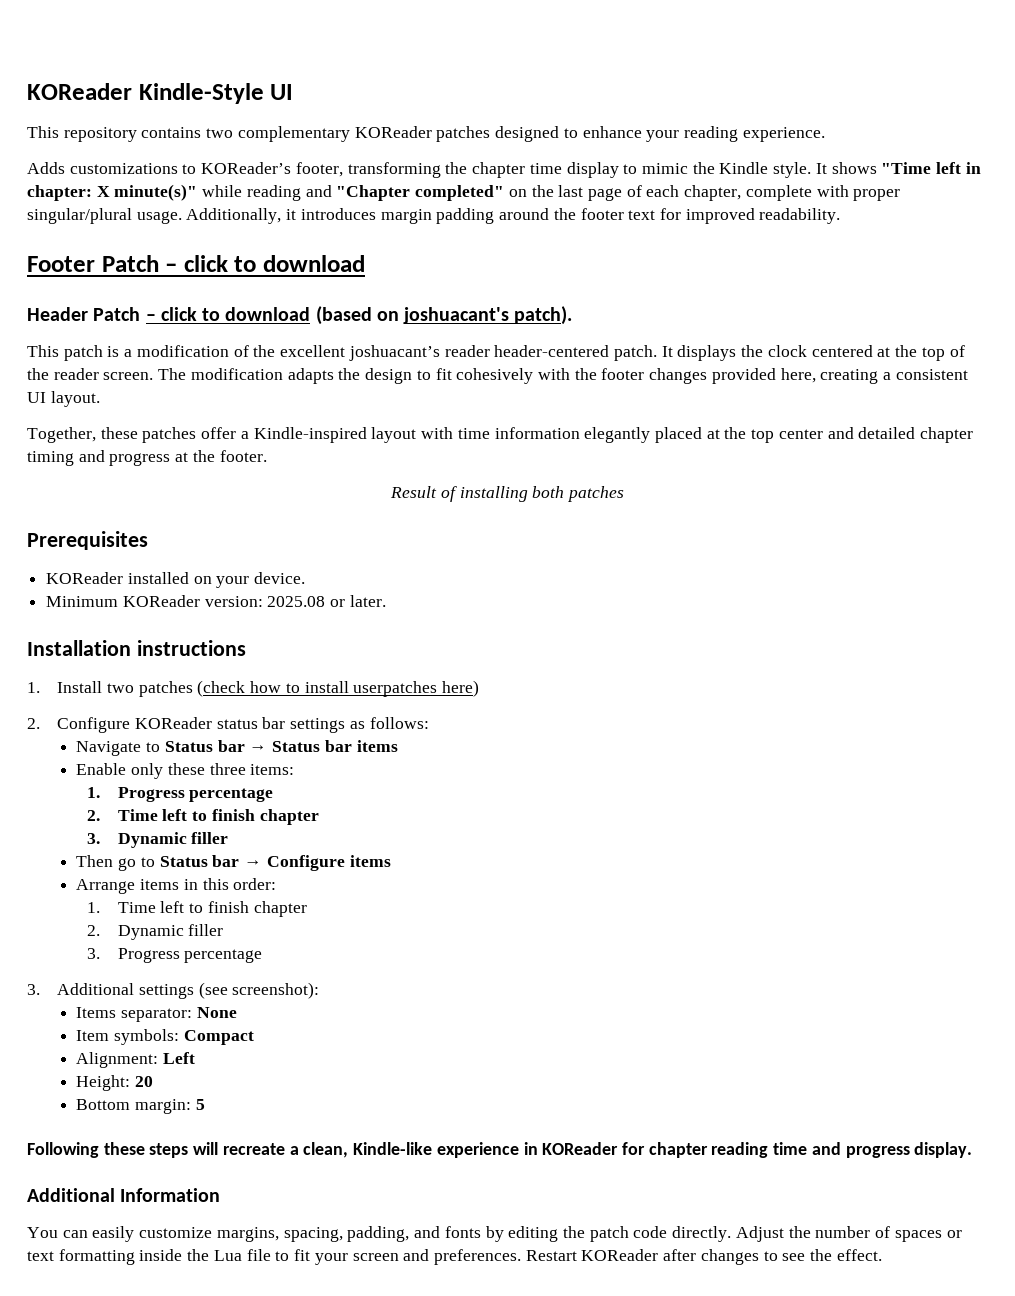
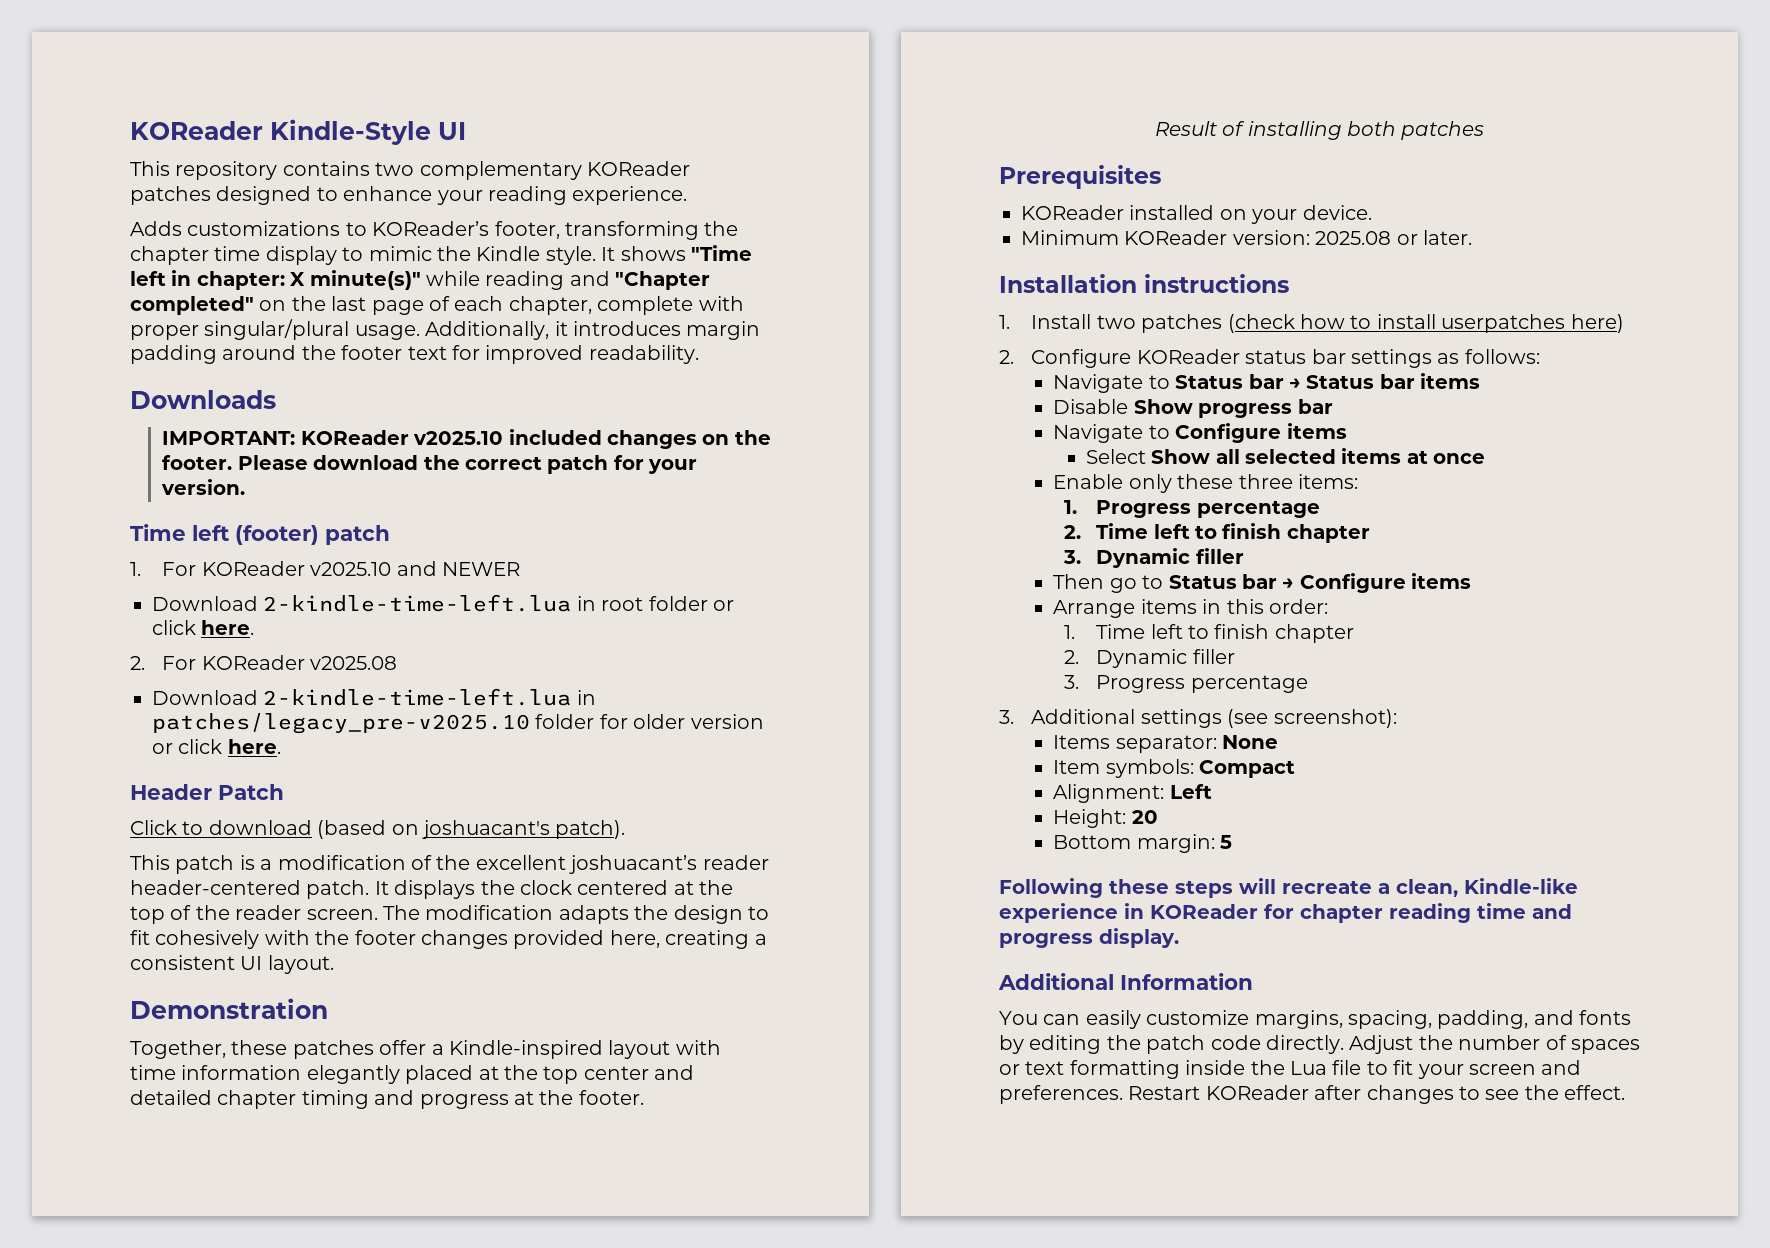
- Footer Patch – click to download
+ Downloads
+ IMPORTANT: KOReader v2025.10 included changes on the footer. Please download the correct patch for your version.
+ Time left (footer) patch
+ 1. For KOReader v2025.10 and NEWER
+ Download 2-kindle-time-left.lua in root folder or click here.
+ 2. For KOReader v2025.08
+ Download 2-kindle-time-left.lua in patches/legacy_pre-v2025.10 folder for older version or click here.
- Header Patch – click to download (based on joshuacant's patch).
+ Header Patch
+ Click to download (based on joshuacant's patch).
+ Demonstration
+ Disable Show progress bar
+ Navigate to Configure items
+ Select Show all selected items at once

